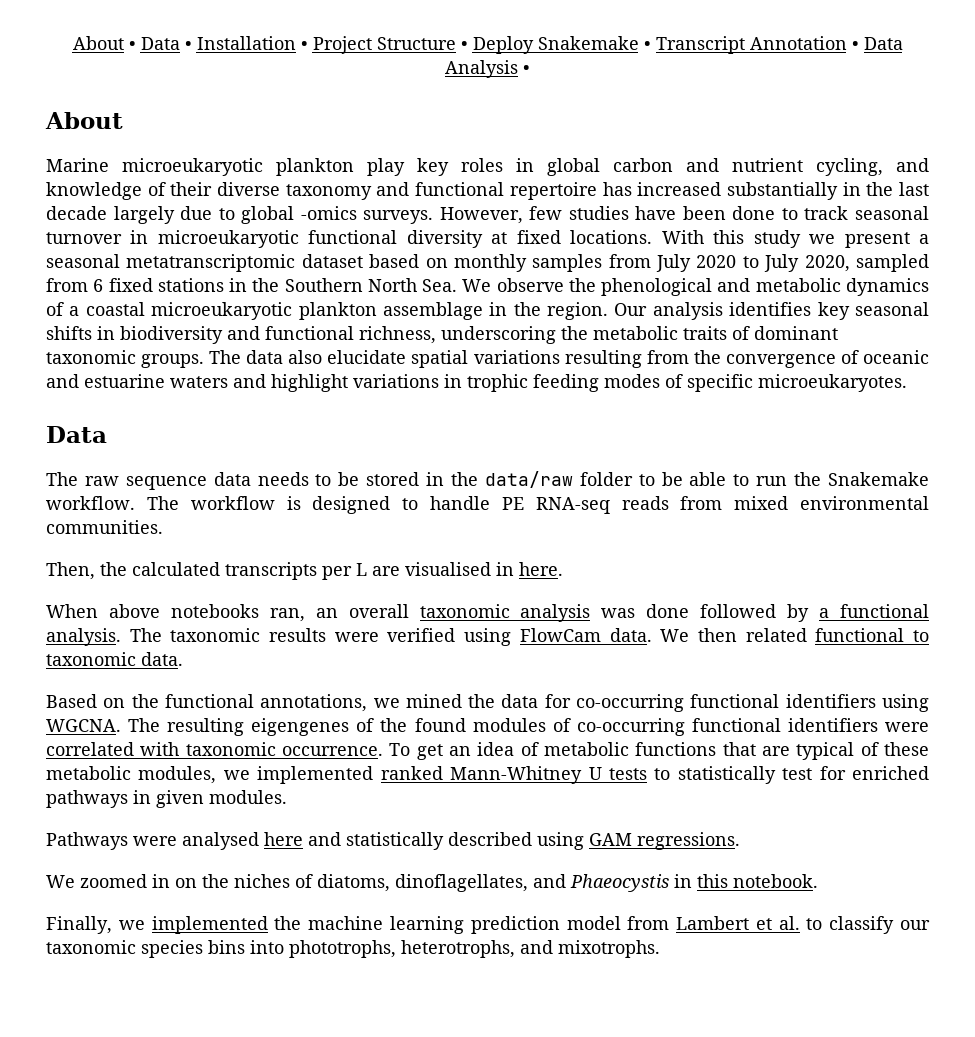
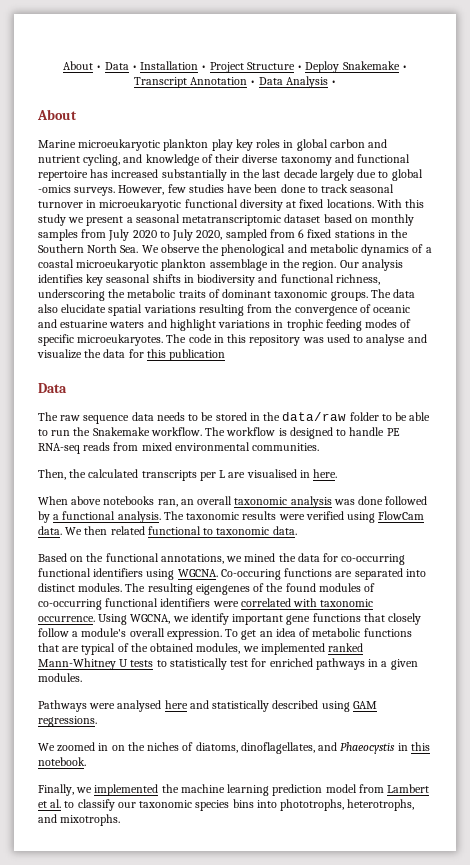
+ The code in this repository was used to analyse and visualize the data for this publication
+ Co-occuring functions are separated into distinct modules.
+ Using WGCNA, we identify important gene functions that closely follow a module's overall expression.
- To get an idea of metabolic functions that are typical of these metabolic modules, we implemented ranked Mann-Whitney U tests to statistically test for enriched pathways in given modules.
+ To get an idea of metabolic functions that are typical of the obtained modules, we implemented ranked Mann-Whitney U tests to statistically test for enriched pathways in a given modules.

